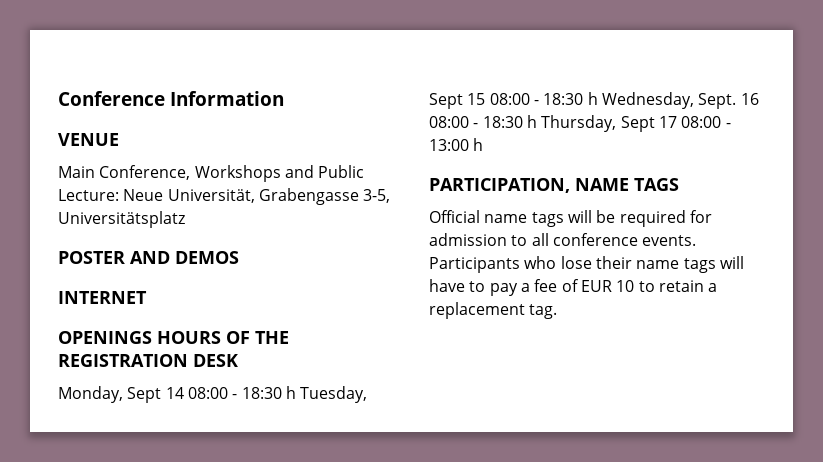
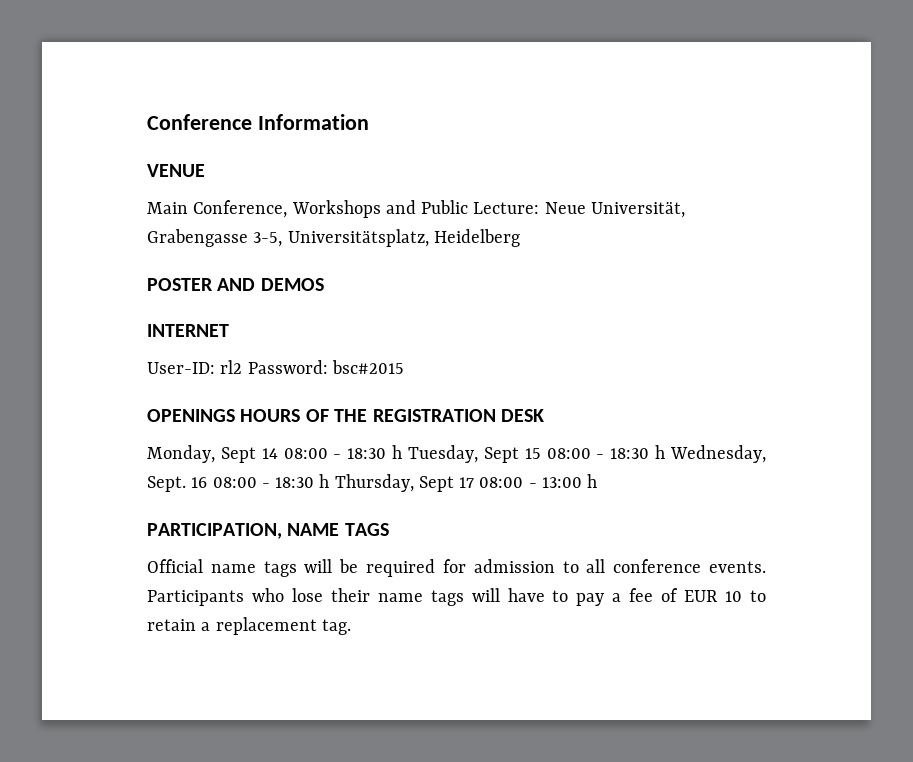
- Main Conference, Workshops and Public Lecture: Neue Universität, Grabengasse 3-5, Universitätsplatz
+ Main Conference, Workshops and Public Lecture: Neue Universität, Grabengasse 3-5, Universitätsplatz, Heidelberg
+ User-ID: rl2 Password: bsc#2015

